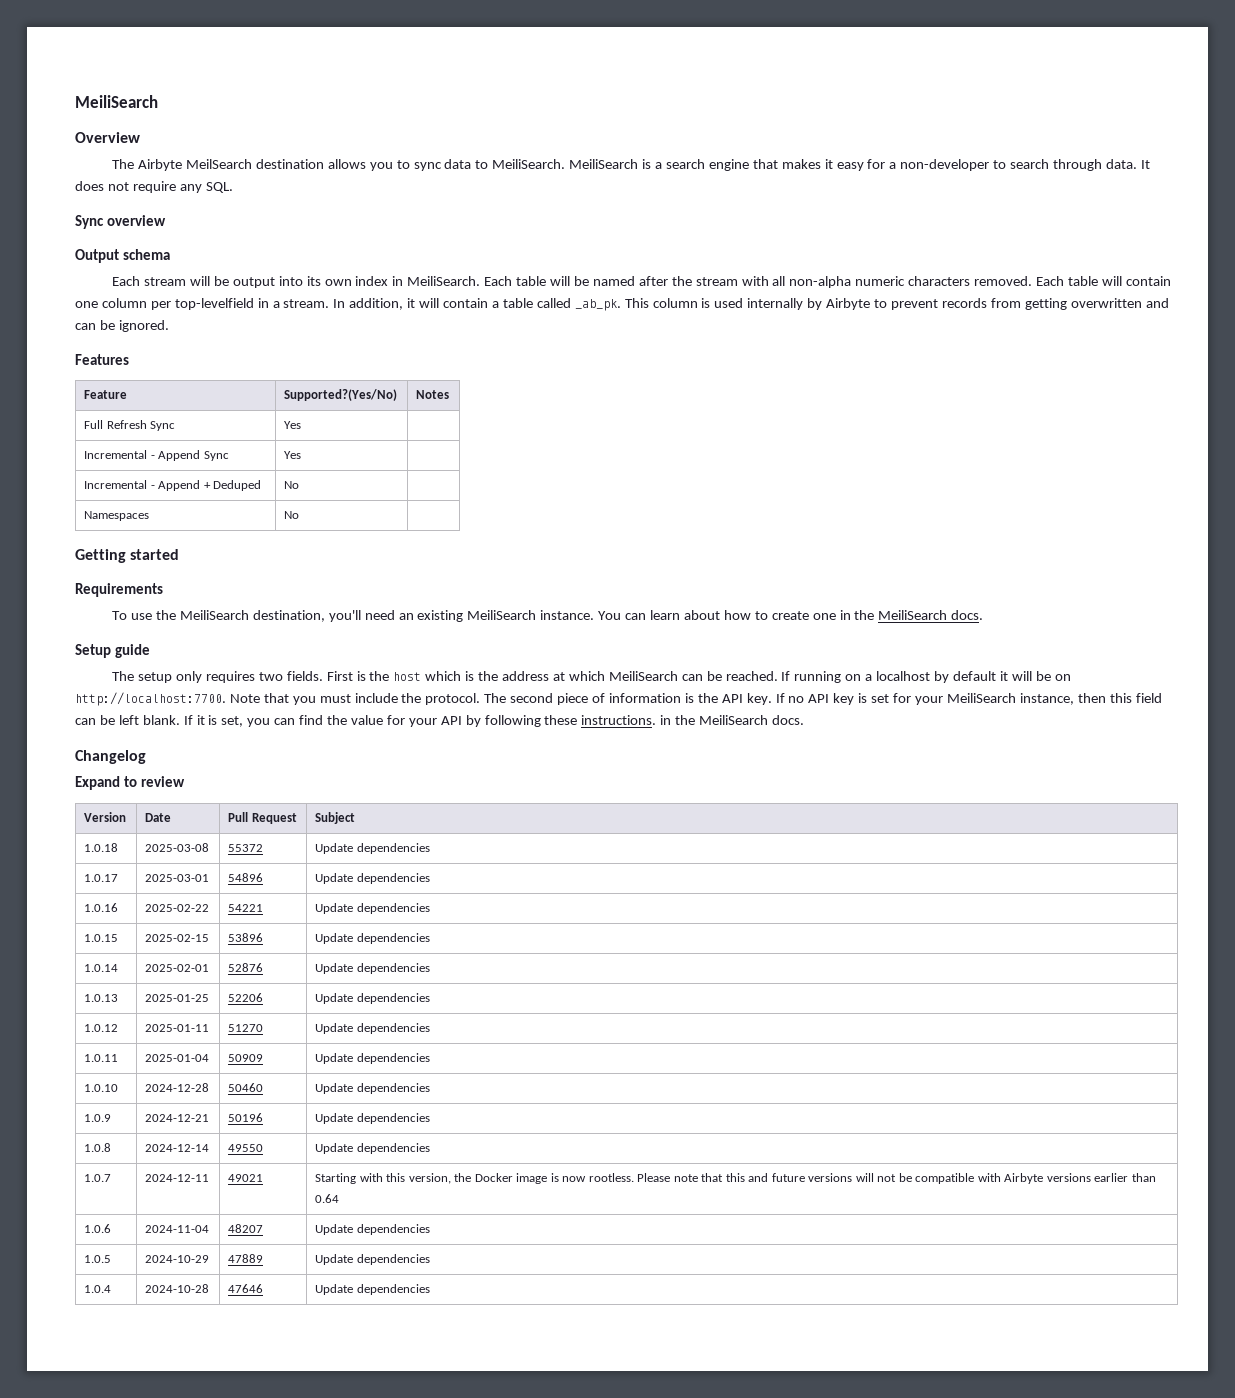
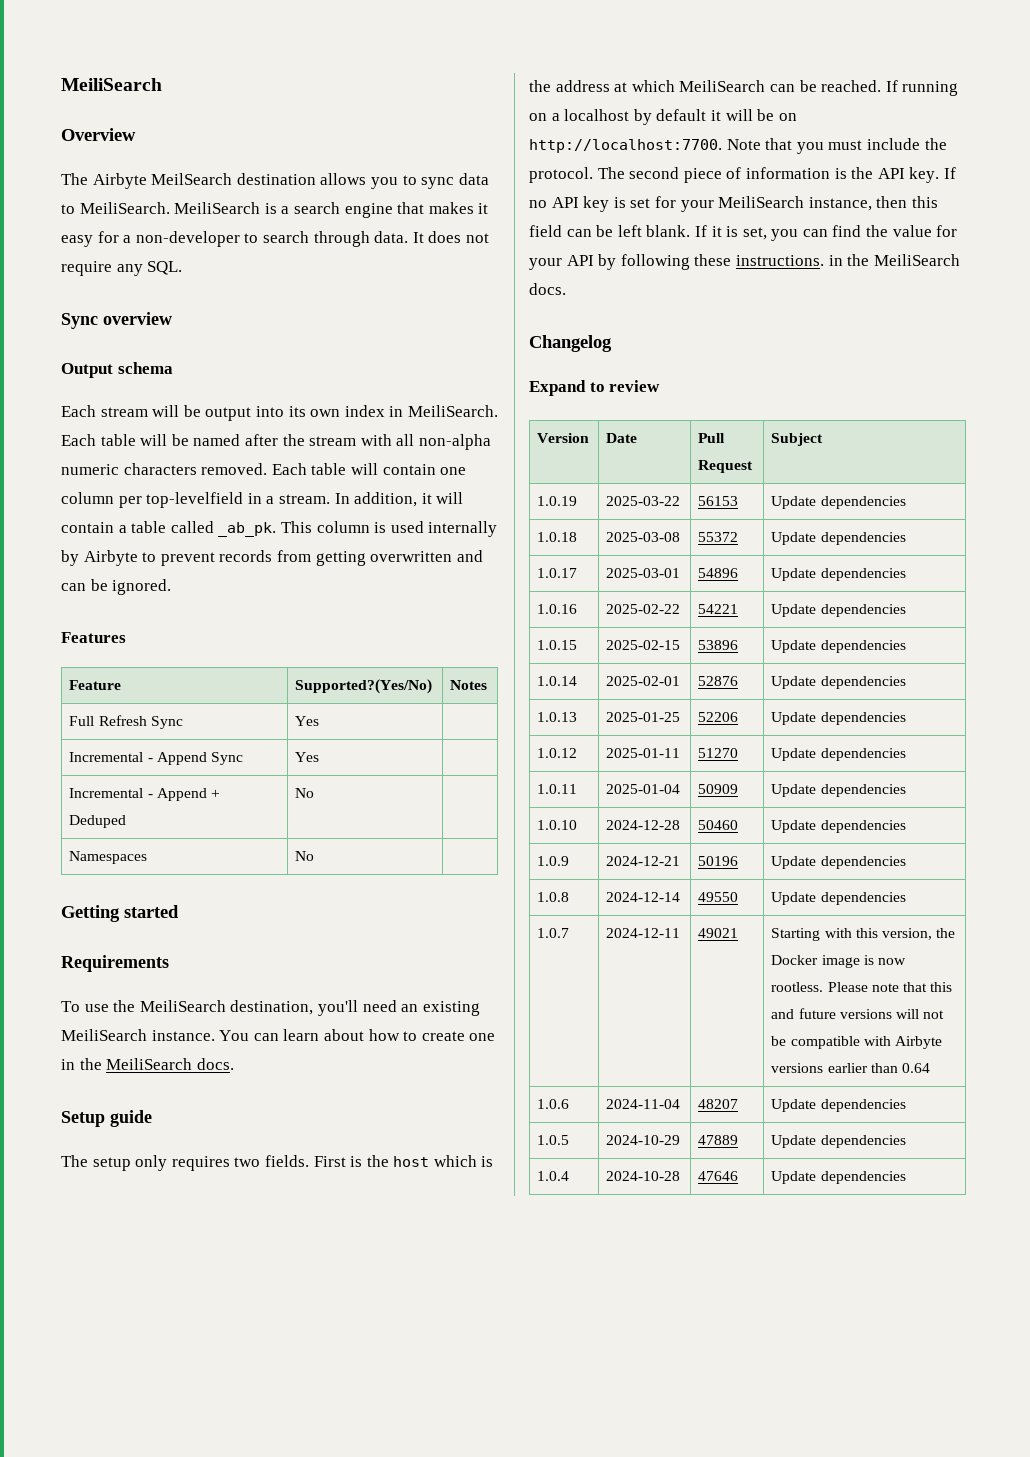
+ 1.0.19 | 2025-03-22 | 56153 | Update dependencies

